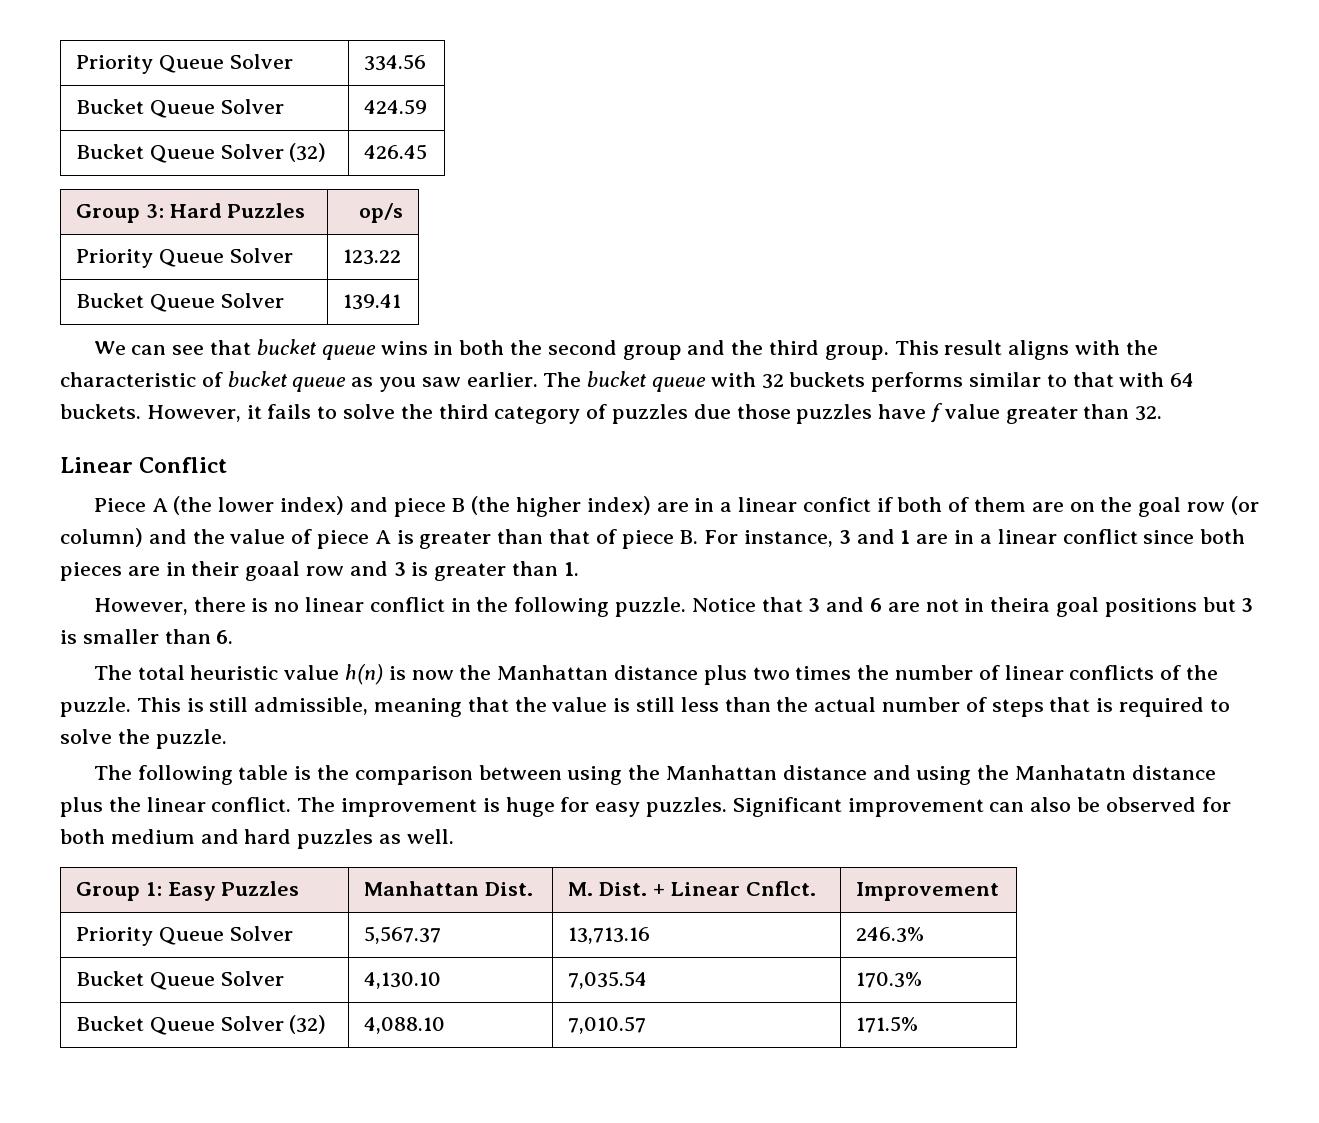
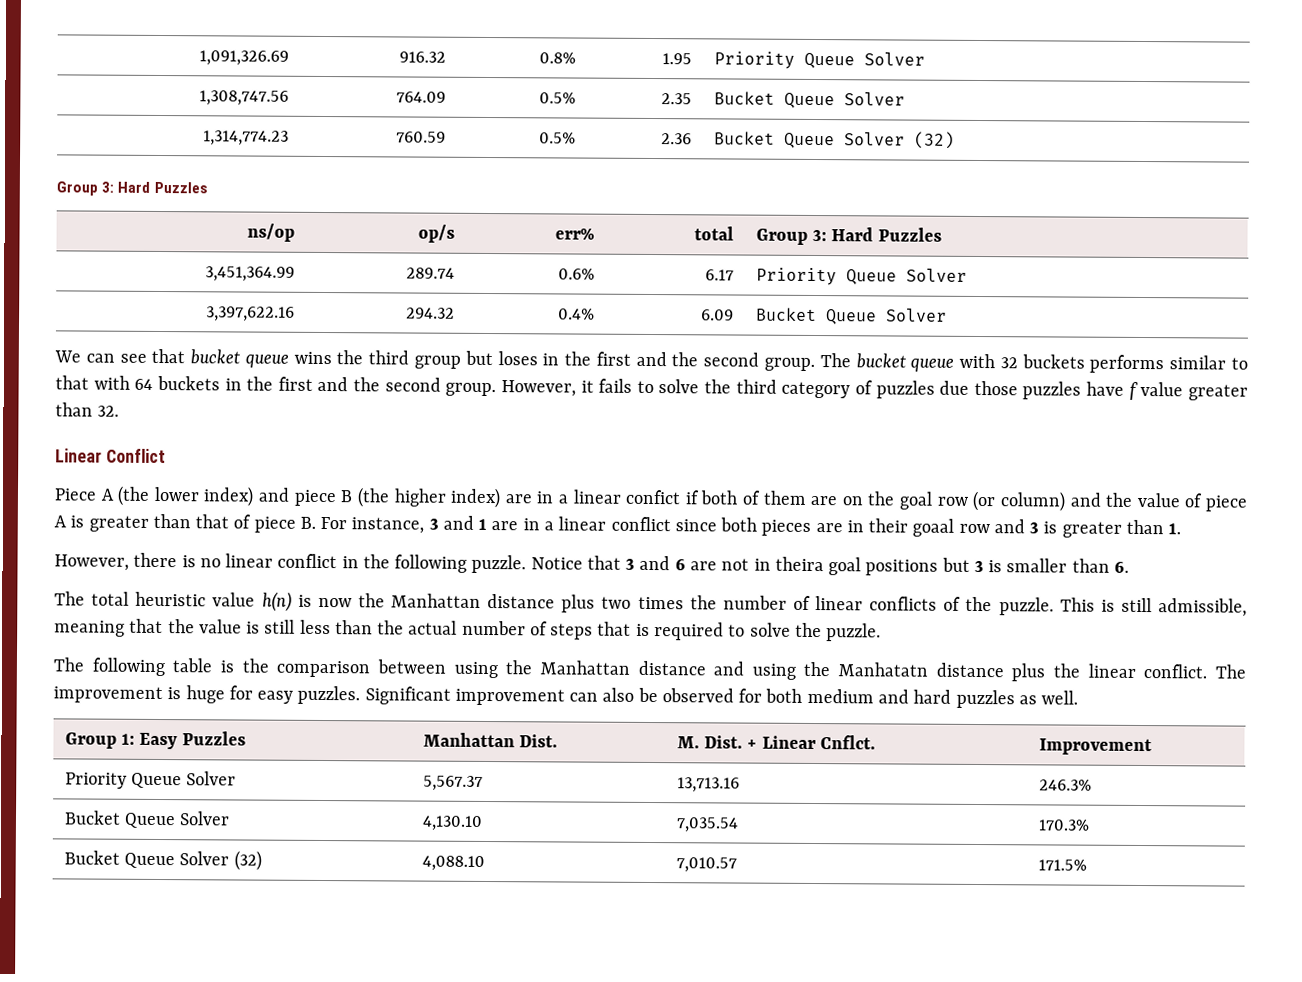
- Priority Queue Solver | 334.56
- Bucket Queue Solver | 424.59
- Bucket Queue Solver (32) | 426.45
- Group 3: Hard Puzzles | op/s
- Priority Queue Solver | 123.22
- Bucket Queue Solver | 139.41
+ 1,091,326.69 | 916.32 | 0.8% | 1.95 | Priority Queue Solver
+ 1,308,747.56 | 764.09 | 0.5% | 2.35 | Bucket Queue Solver
+ 1,314,774.23 | 760.59 | 0.5% | 2.36 | Bucket Queue Solver (32)
+ Group 3: Hard Puzzles
+ ns/op | op/s | err% | total | Group 3: Hard Puzzles
+ 3,451,364.99 | 289.74 | 0.6% | 6.17 | Priority Queue Solver
+ 3,397,622.16 | 294.32 | 0.4% | 6.09 | Bucket Queue Solver
- We can see that bucket queue wins in both the second group and the third group. This result aligns with the characteristic of bucket queue as you saw earlier.
+ We can see that bucket queue wins the third group but loses in the first and the second group.
- The bucket queue with 32 buckets performs similar to that with 64 buckets.
+ The bucket queue with 32 buckets performs similar to that with 64 buckets in the first and the second group.

